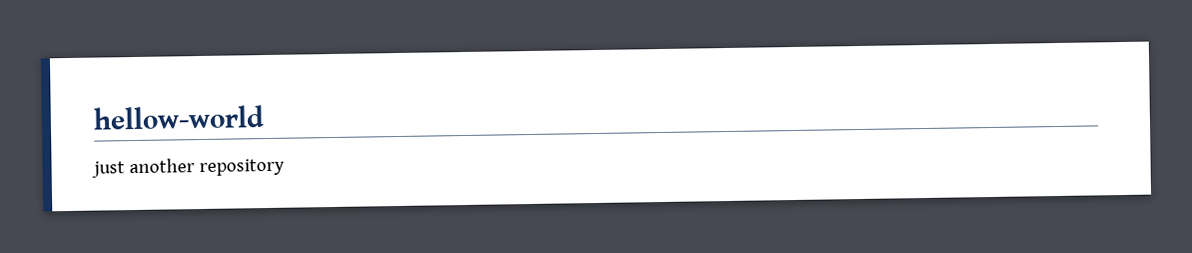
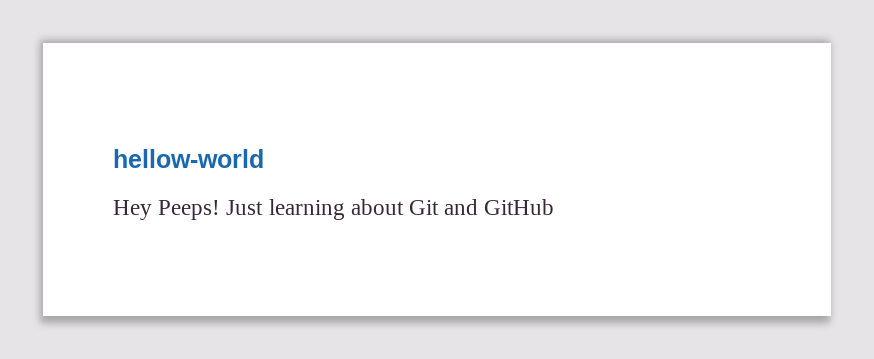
- just another repository
+ Hey Peeps! Just learning about Git and GitHub

